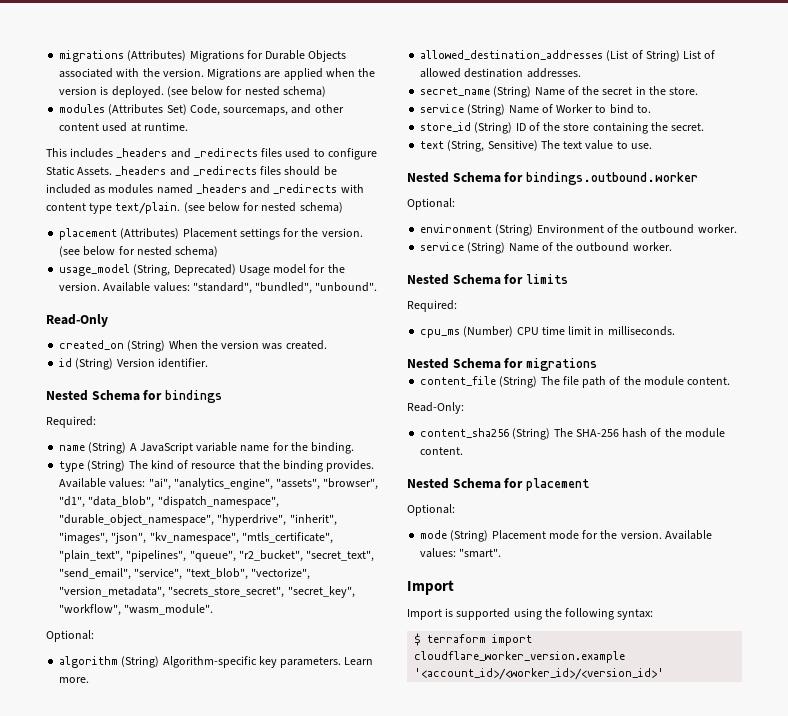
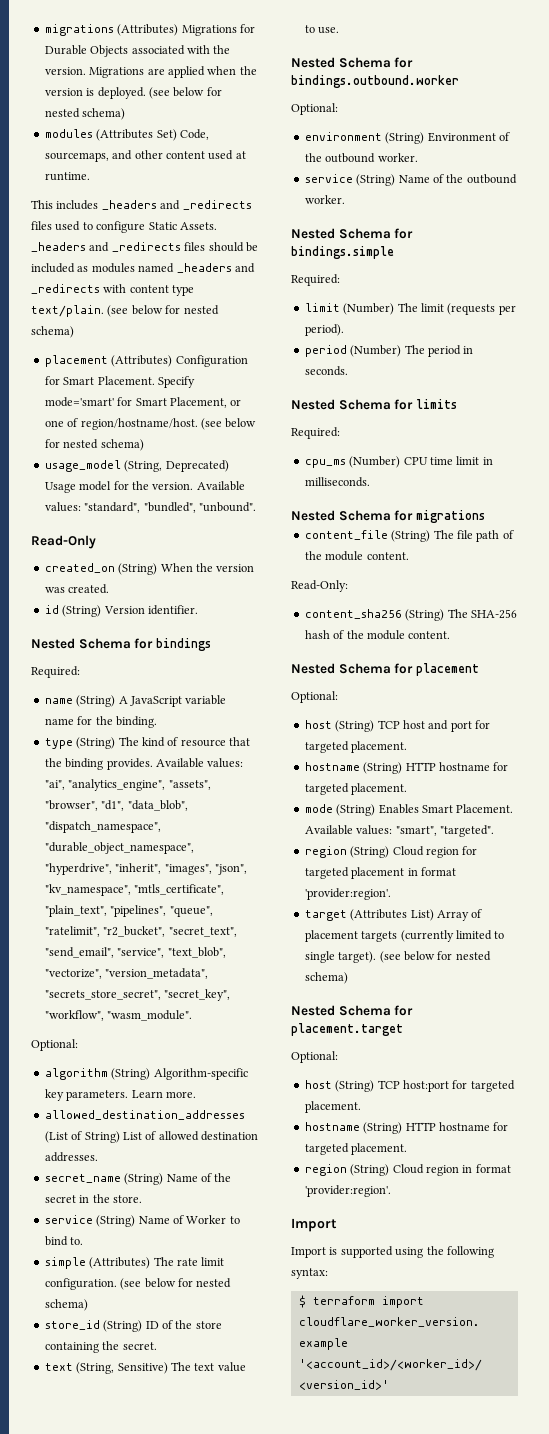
- placement (Attributes) Placement settings for the version.
+ placement (Attributes) Configuration for Smart Placement. Specify mode='smart' for Smart Placement, or one of region/hostname/host.
- Available values: "ai", "analytics_engine", "assets", "browser", "d1", "data_blob", "dispatch_namespace", "durable_object_namespace", "hyperdrive", "inherit", "images", "json", "kv_namespace", "mtls_certificate", "plain_text", "pipelines", "queue", "r2_bucket", "secret_text", "send_email", "service", "text_blob", "vectorize", "version_metadata", "secrets_store_secret", "secret_key", "workflow", "wasm_module".
+ Available values: "ai", "analytics_engine", "assets", "browser", "d1", "data_blob", "dispatch_namespace", "durable_object_namespace", "hyperdrive", "inherit", "images", "json", "kv_namespace", "mtls_certificate", "plain_text", "pipelines", "queue", "ratelimit", "r2_bucket", "secret_text", "send_email", "service", "text_blob", "vectorize", "version_metadata", "secrets_store_secret", "secret_key", "workflow", "wasm_module".
+ simple (Attributes) The rate limit configuration. (see below for nested schema)
+ Nested Schema for bindings.simple
+ Required:
+ limit (Number) The limit (requests per period).
+ period (Number) The period in seconds.
- mode (String) Placement mode for the version. Available values: "smart".
+ host (String) TCP host and port for targeted placement.
+ hostname (String) HTTP hostname for targeted placement.
+ mode (String) Enables Smart Placement. Available values: "smart", "targeted".
+ region (String) Cloud region for targeted placement in format 'provider:region'.
+ target (Attributes List) Array of placement targets (currently limited to single target). (see below for nested schema)
+ Nested Schema for placement.target
+ Optional:
+ host (String) TCP host:port for targeted placement.
+ hostname (String) HTTP hostname for targeted placement.
+ region (String) Cloud region in format 'provider:region'.

